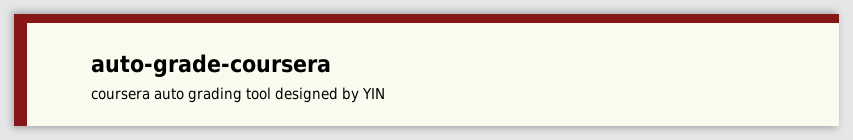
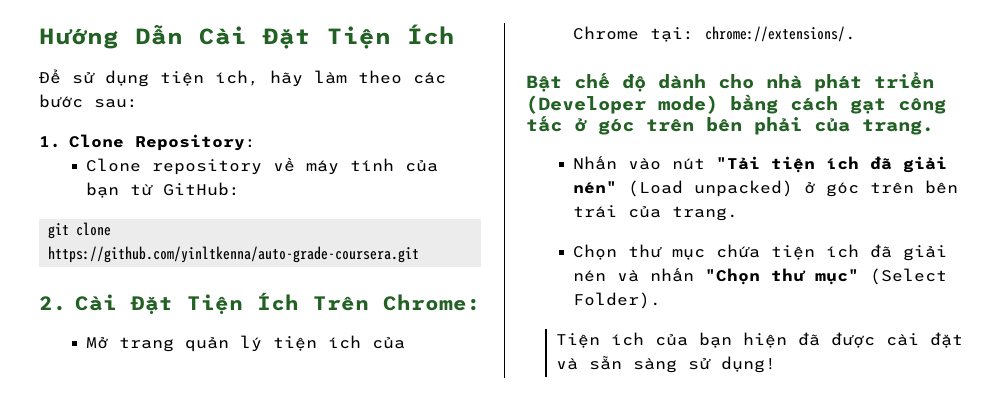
- auto-grade-coursera
- coursera auto grading tool designed by YIN
+ Hướng Dẫn Cài Đặt Tiện Ích
+ Để sử dụng tiện ích, hãy làm theo các bước sau:
+ 1. Clone Repository:
+ Clone repository về máy tính của bạn từ GitHub:
+ git clone https://github.com/yinltkenna/auto-grade-coursera.git
+ 2. Cài Đặt Tiện Ích Trên Chrome:
+ Mở trang quản lý tiện ích của Chrome tại: chrome://extensions/.
+ Bật chế độ dành cho nhà phát triển (Developer mode) bằng cách gạt công tắc ở góc trên bên phải của trang.
+ Nhấn vào nút "Tải tiện ích đã giải nén" (Load unpacked) ở góc trên bên trái của trang.
+ Chọn thư mục chứa tiện ích đã giải nén và nhấn "Chọn thư mục" (Select Folder).
+ Tiện ích của bạn hiện đã được cài đặt và sẵn sàng sử dụng!

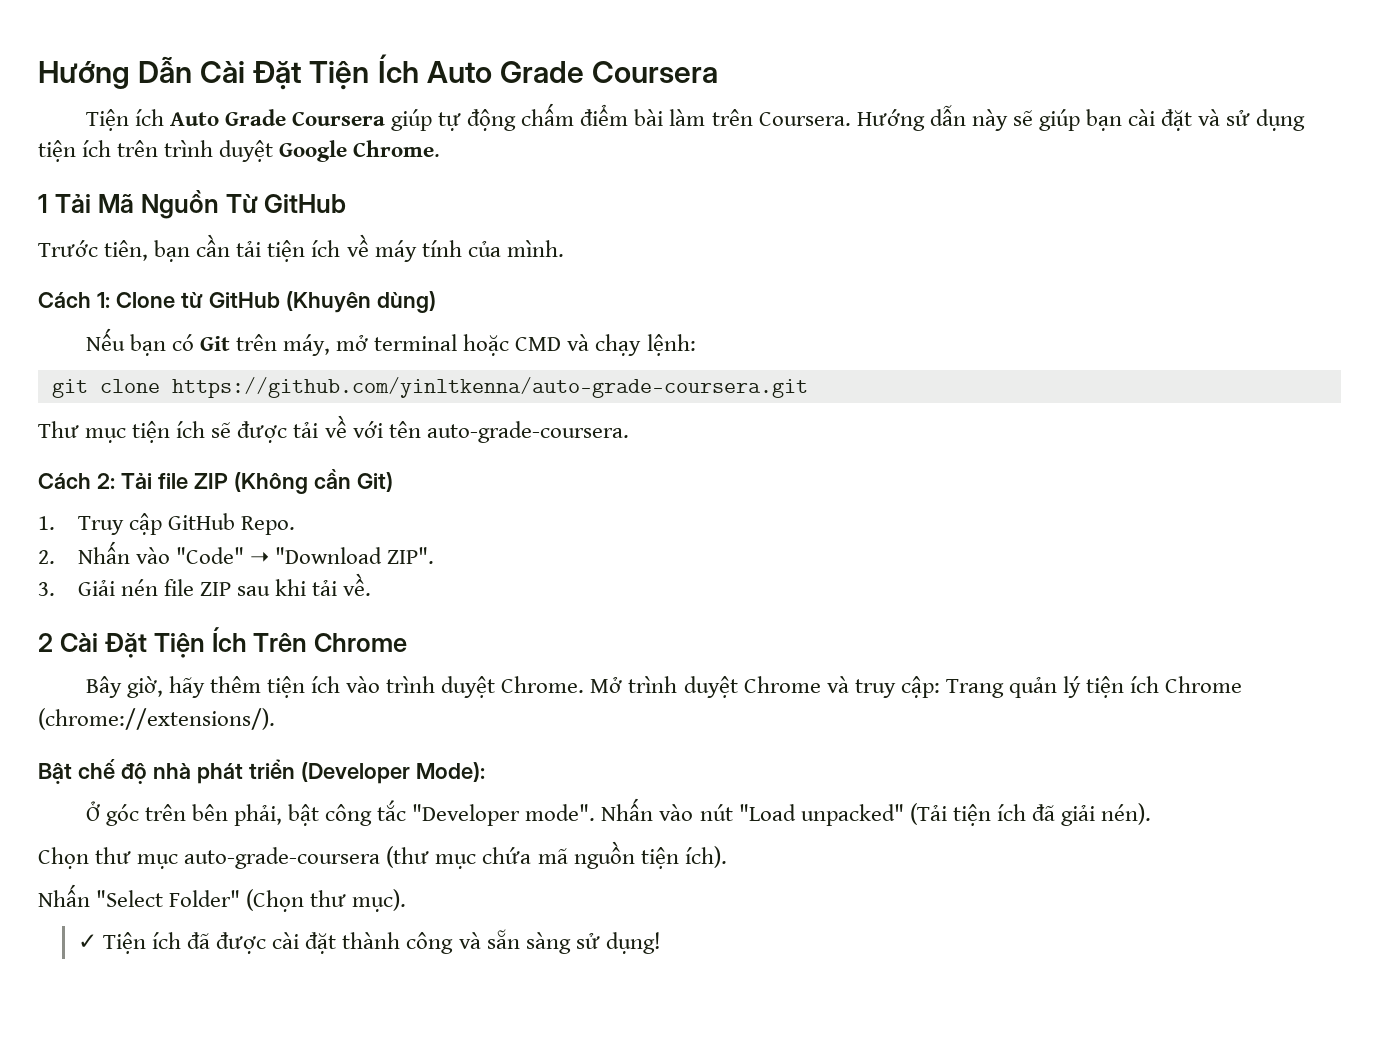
- Hướng Dẫn Cài Đặt Tiện Ích
- Để sử dụng tiện ích, hãy làm theo các bước sau:
- 1. Clone Repository:
- Clone repository về máy tính của bạn từ GitHub:
+ Hướng Dẫn Cài Đặt Tiện Ích Auto Grade Coursera
+ Tiện ích Auto Grade Coursera giúp tự động chấm điểm bài làm trên Coursera. Hướng dẫn này sẽ giúp bạn cài đặt và sử dụng tiện ích trên trình duyệt Google Chrome.
+ 1 Tải Mã Nguồn Từ GitHub
+ Trước tiên, bạn cần tải tiện ích về máy tính của mình.
+ Cách 1: Clone từ GitHub (Khuyên dùng)
+ Nếu bạn có Git trên máy, mở terminal hoặc CMD và chạy lệnh:
  git clone https://github.com/yinltkenna/auto-grade-coursera.git
- 2. Cài Đặt Tiện Ích Trên Chrome:
- Mở trang quản lý tiện ích của Chrome tại: chrome://extensions/.
+ Thư mục tiện ích sẽ được tải về với tên auto-grade-coursera.
+ Cách 2: Tải file ZIP (Không cần Git)
+ 1. Truy cập GitHub Repo.
+ 2. Nhấn vào "Code" ➝ "Download ZIP".
+ 3. Giải nén file ZIP sau khi tải về.
+ 2 Cài Đặt Tiện Ích Trên Chrome
+ Bây giờ, hãy thêm tiện ích vào trình duyệt Chrome. Mở trình duyệt Chrome và truy cập: Trang quản lý tiện ích Chrome (chrome://extensions/).
- Bật chế độ dành cho nhà phát triển (Developer mode) bằng cách gạt công tắc ở góc trên bên phải của trang.
- Nhấn vào nút "Tải tiện ích đã giải nén" (Load unpacked) ở góc trên bên trái của trang.
- Chọn thư mục chứa tiện ích đã giải nén và nhấn "Chọn thư mục" (Select Folder).
- Tiện ích của bạn hiện đã được cài đặt và sẵn sàng sử dụng!
+ Bật chế độ nhà phát triển (Developer Mode):
+ Ở góc trên bên phải, bật công tắc "Developer mode". Nhấn vào nút "Load unpacked" (Tải tiện ích đã giải nén).
+ Chọn thư mục auto-grade-coursera (thư mục chứa mã nguồn tiện ích).
+ Nhấn "Select Folder" (Chọn thư mục).
+ ✓ Tiện ích đã được cài đặt thành công và sẵn sàng sử dụng!

